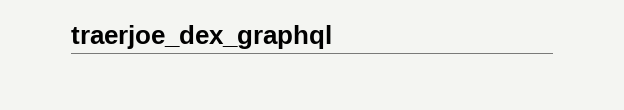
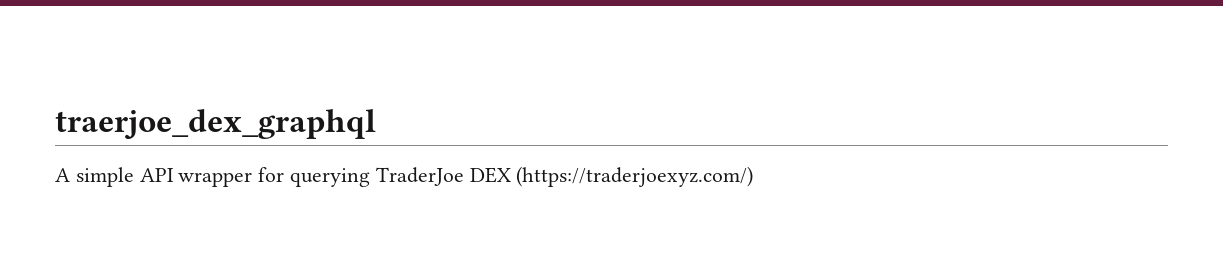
+ A simple API wrapper for querying TraderJoe DEX (https://traderjoexyz.com/)

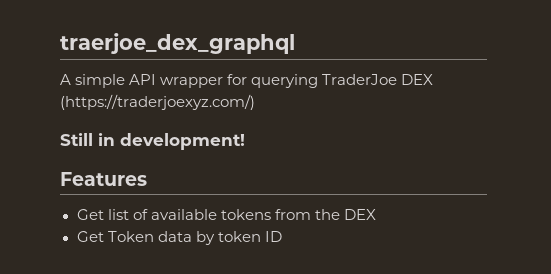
+ Still in development!
+ Features
+ Get list of available tokens from the DEX
+ Get Token data by token ID

